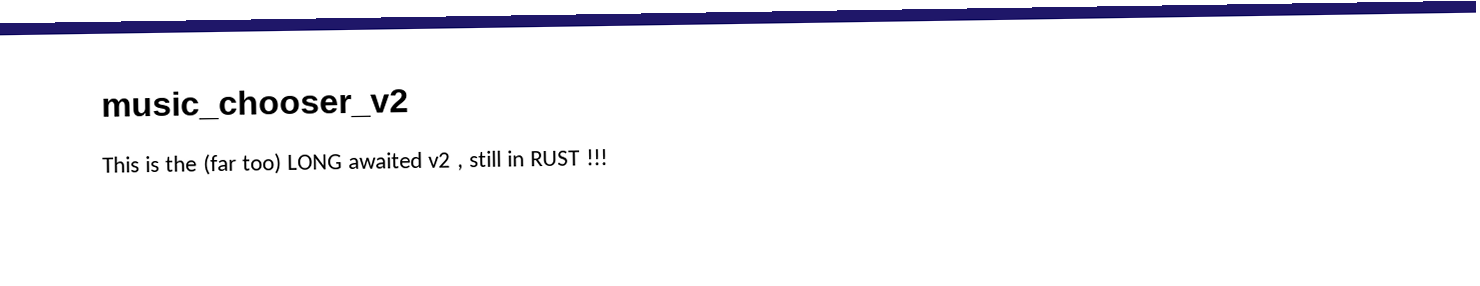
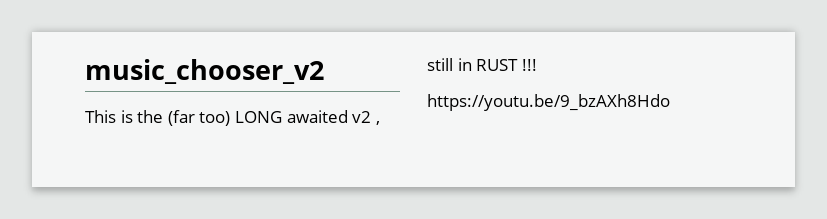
+ https://youtu.be/9_bzAXh8Hdo

